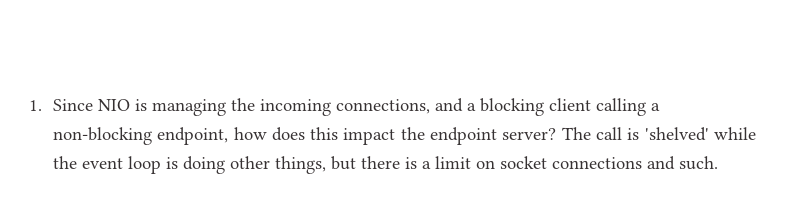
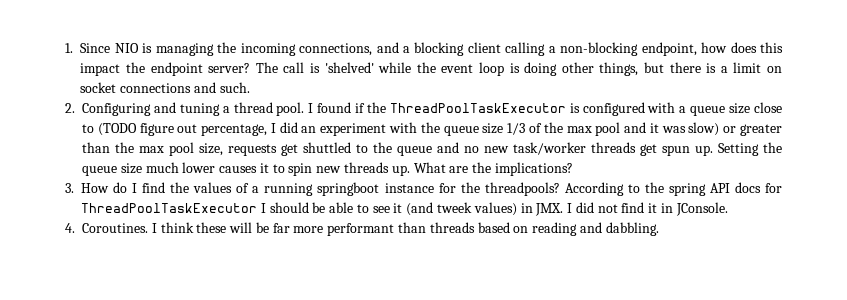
+ 2. Configuring and tuning a thread pool. I found if the ThreadPoolTaskExecutor is configured with a queue size close to (TODO figure out percentage, I did an experiment with the queue size 1/3 of the max pool and it was slow) or greater than the max pool size, requests get shuttled to the queue and no new task/worker threads get spun up. Setting the queue size much lower causes it to spin new threads up. What are the implications?
+ 3. How do I find the values of a running springboot instance for the threadpools? According to the spring API docs for ThreadPoolTaskExecutor I should be able to see it (and tweek values) in JMX. I did not find it in JConsole.
+ 4. Coroutines. I think these will be far more performant than threads based on reading and dabbling.

